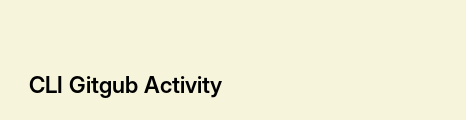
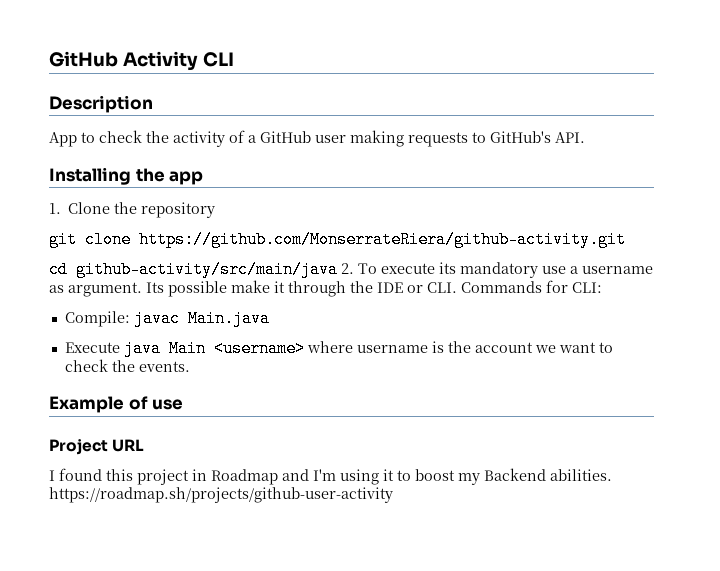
- CLI Gitgub Activity
+ GitHub Activity CLI
+ Description
+ App to check the activity of a GitHub user making requests to GitHub's API.
+ Installing the app
+ 1. Clone the repository
+ git clone https://github.com/MonserrateRiera/github-activity.git
+ cd github-activity/src/main/java 2. To execute its mandatory use a username as argument. Its possible make it through the IDE or CLI. Commands for CLI:
+ Compile: javac Main.java
+ Execute java Main <username> where username is the account we want to check the events.
+ Example of use
+ Project URL
+ I found this project in Roadmap and I'm using it to boost my Backend abilities. https://roadmap.sh/projects/github-user-activity

